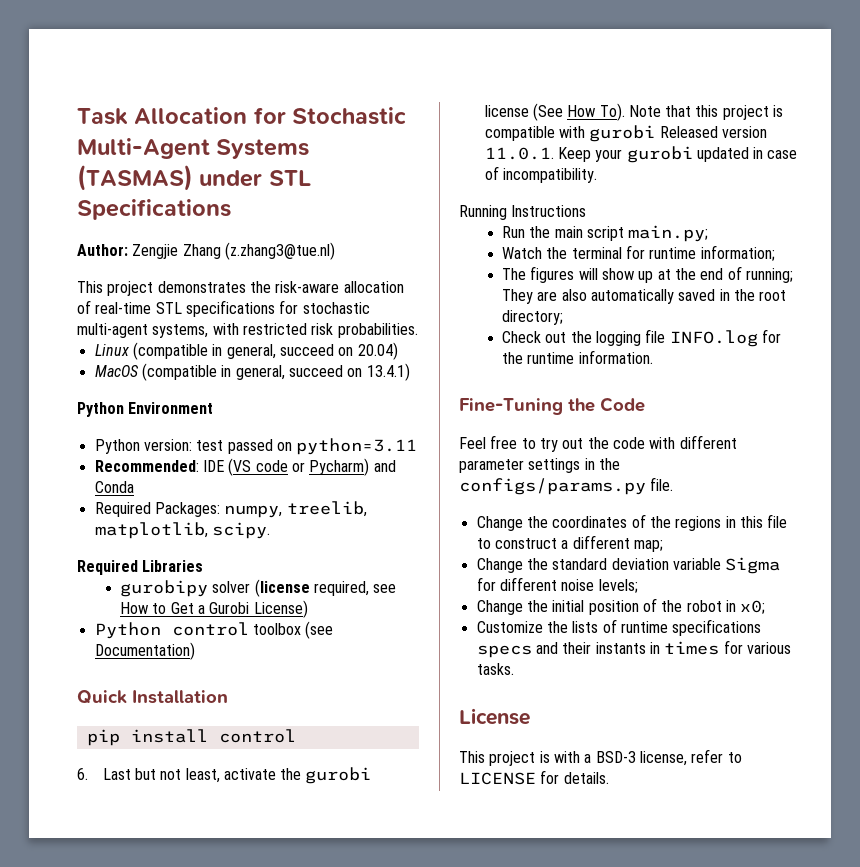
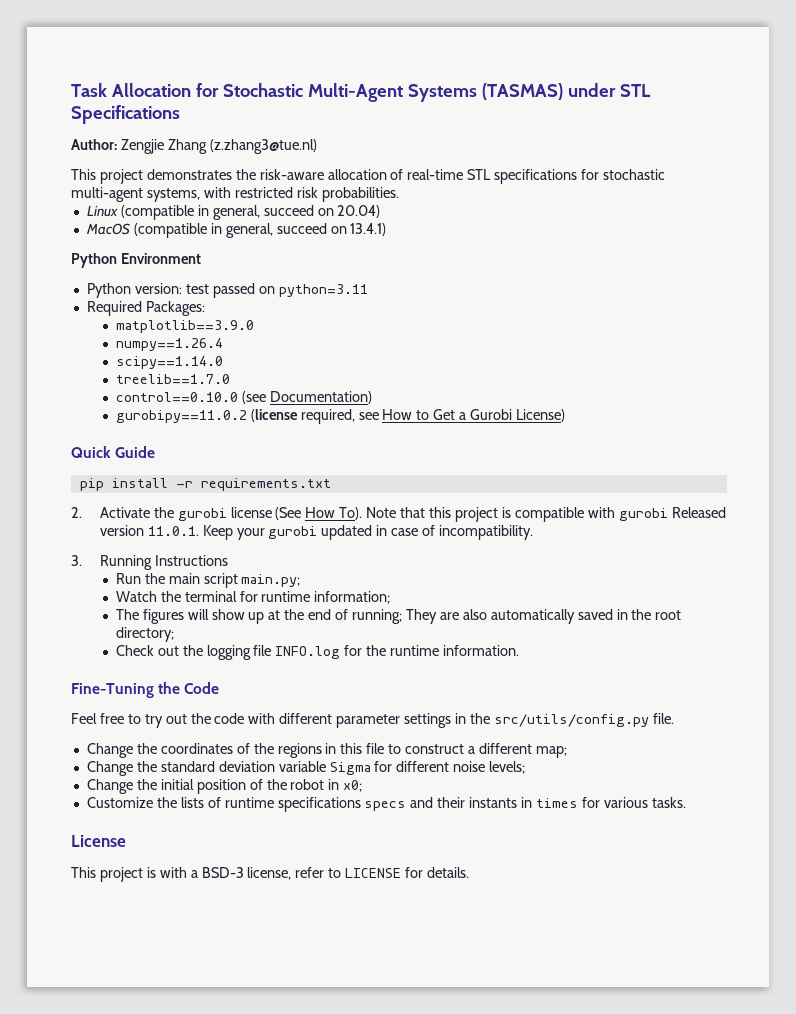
- Recommended: IDE (VS code or Pycharm) and Conda
- Required Packages: numpy, treelib, matplotlib, scipy.
- Required Libraries
- gurobipy solver (license required, see How to Get a Gurobi License)
+ Required Packages:
+ matplotlib==3.9.0
+ numpy==1.26.4
+ scipy==1.14.0
+ treelib==1.7.0
+ control==0.10.0 (see Documentation)
+ gurobipy==11.0.2 (license required, see How to Get a Gurobi License)
- Python control toolbox (see Documentation)
- Quick Installation
+ Quick Guide
- pip install control
- 6. Last but not least, activate the gurobi license (See How To). Note that this project is compatible with gurobi Released version 11.0.1. Keep your gurobi updated in case of incompatibility.
+ pip install -r requirements.txt
+ 2. Activate the gurobi license (See How To). Note that this project is compatible with gurobi Released version 11.0.1. Keep your gurobi updated in case of incompatibility.
- Running Instructions
+ 3. Running Instructions
- Feel free to try out the code with different parameter settings in the configs/params.py file.
+ Feel free to try out the code with different parameter settings in the src/utils/config.py file.

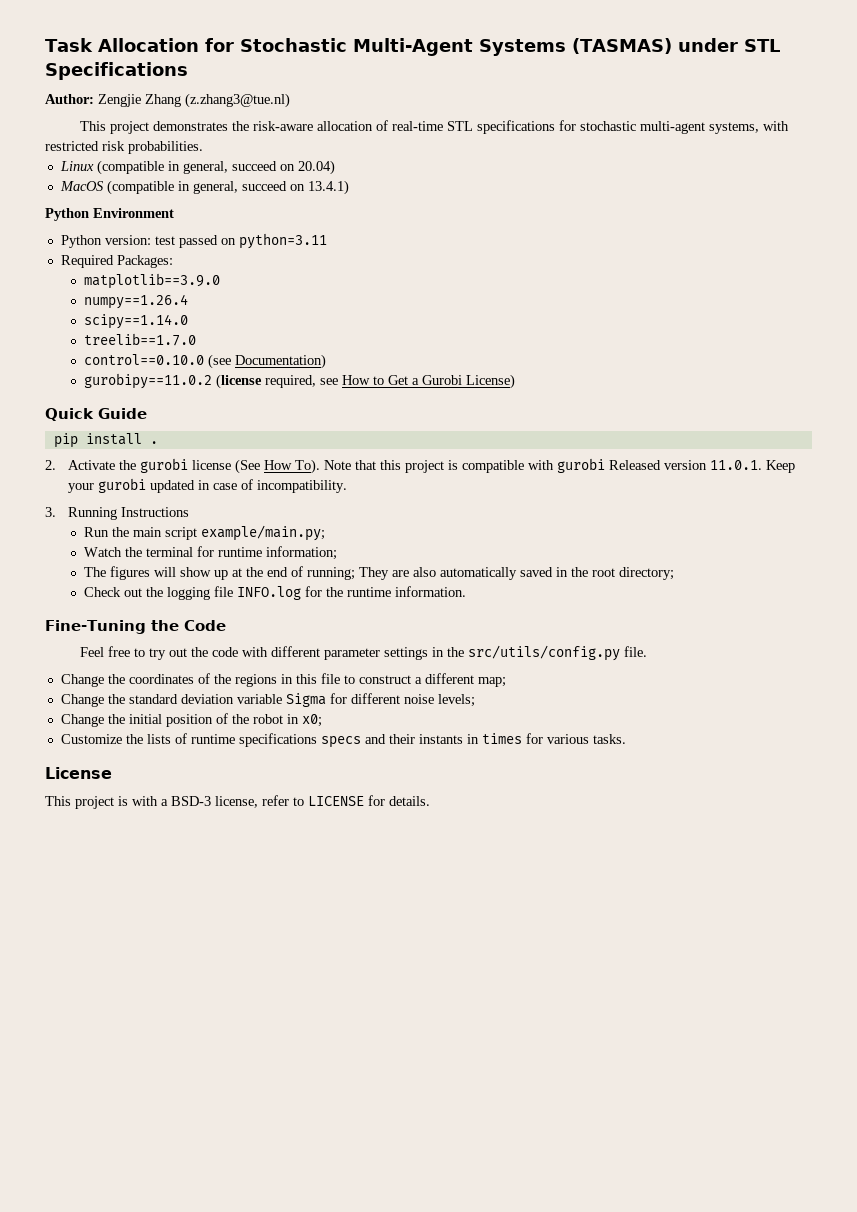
- pip install -r requirements.txt
+ pip install .
- Run the main script main.py;
+ Run the main script example/main.py;

